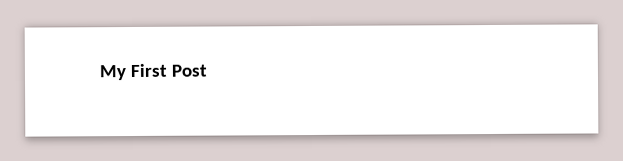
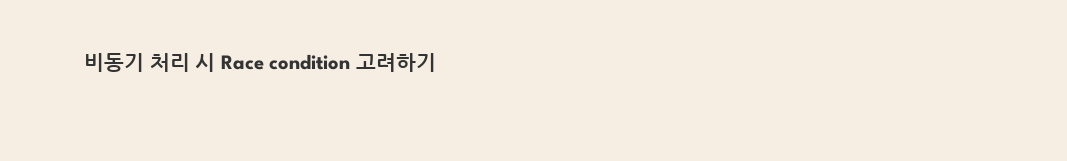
- My First Post
+ 비동기 처리 시 Race condition 고려하기

